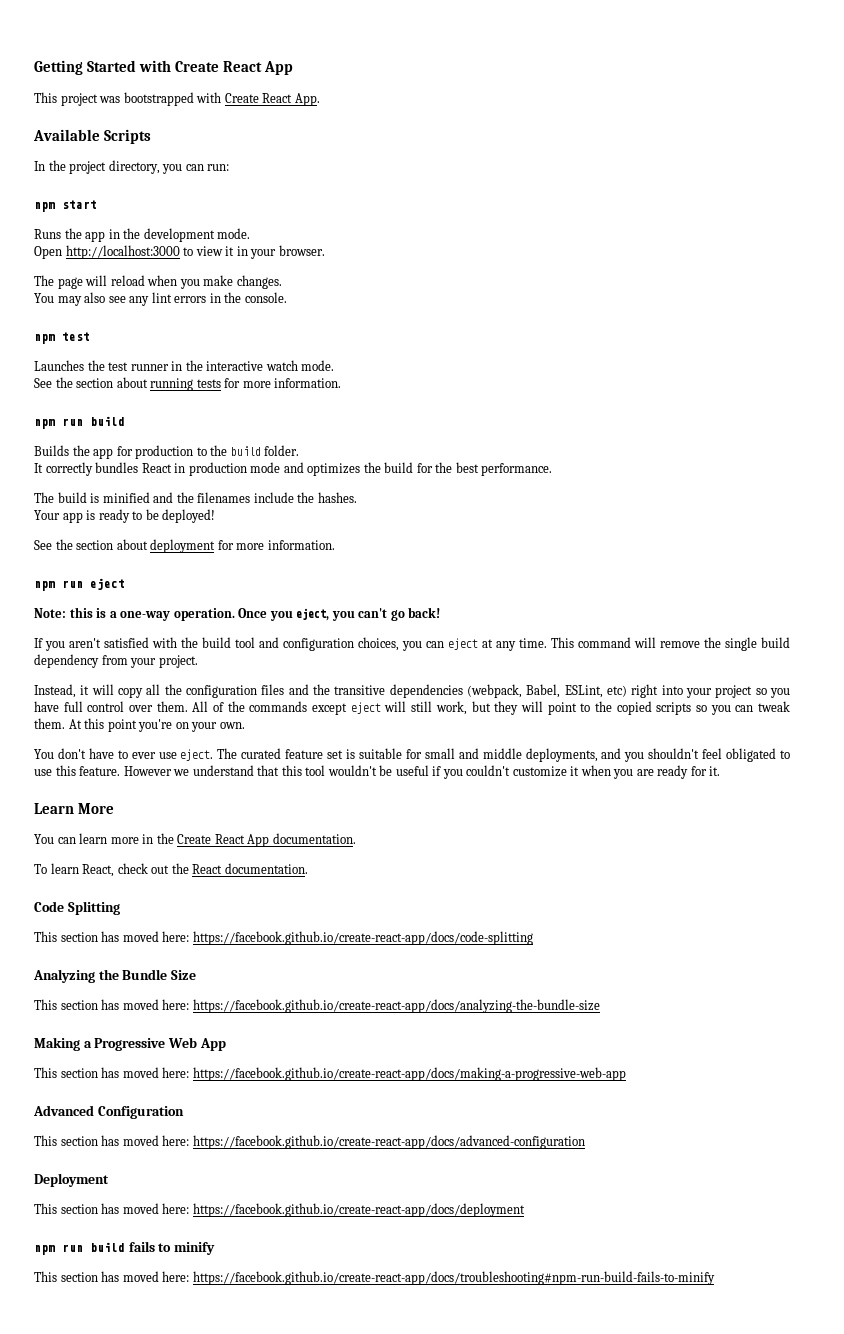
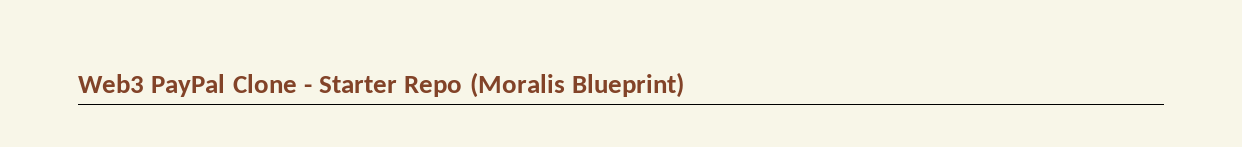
- Getting Started with Create React App
- This project was bootstrapped with Create React App.
- Available Scripts
- In the project directory, you can run:
- npm start
- Runs the app in the development mode.
- Open http://localhost:3000 to view it in your browser.
- The page will reload when you make changes.
- You may also see any lint errors in the console.
- npm test
- Launches the test runner in the interactive watch mode.
- See the section about running tests for more information.
- npm run build
- Builds the app for production to the build folder.
- It correctly bundles React in production mode and optimizes the build for the best performance.
- The build is minified and the filenames include the hashes.
- Your app is ready to be deployed!
- See the section about deployment for more information.
- npm run eject
- Note: this is a one-way operation. Once you eject, you can't go back!
- If you aren't satisfied with the build tool and configuration choices, you can eject at any time. This command will remove the single build dependency from your project.
- Instead, it will copy all the configuration files and the transitive dependencies (webpack, Babel, ESLint, etc) right into your project so you have full control over them. All of the commands except eject will still work, but they will point to the copied scripts so you can tweak them. At this point you're on your own.
- You don't have to ever use eject. The curated feature set is suitable for small and middle deployments, and you shouldn't feel obligated to use this feature. However we understand that this tool wouldn't be useful if you couldn't customize it when you are ready for it.
- Learn More
- You can learn more in the Create React App documentation.
- To learn React, check out the React documentation.
- Code Splitting
- This section has moved here: https://facebook.github.io/create-react-app/docs/code-splitting
- Analyzing the Bundle Size
- This section has moved here: https://facebook.github.io/create-react-app/docs/analyzing-the-bundle-size
- Making a Progressive Web App
- This section has moved here: https://facebook.github.io/create-react-app/docs/making-a-progressive-web-app
- Advanced Configuration
- This section has moved here: https://facebook.github.io/create-react-app/docs/advanced-configuration
- Deployment
- This section has moved here: https://facebook.github.io/create-react-app/docs/deployment
- npm run build fails to minify
- This section has moved here: https://facebook.github.io/create-react-app/docs/troubleshooting#npm-run-build-fails-to-minify
+ Web3 PayPal Clone - Starter Repo (Moralis Blueprint)

